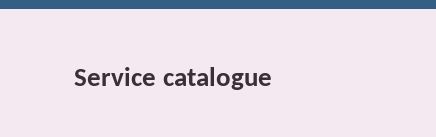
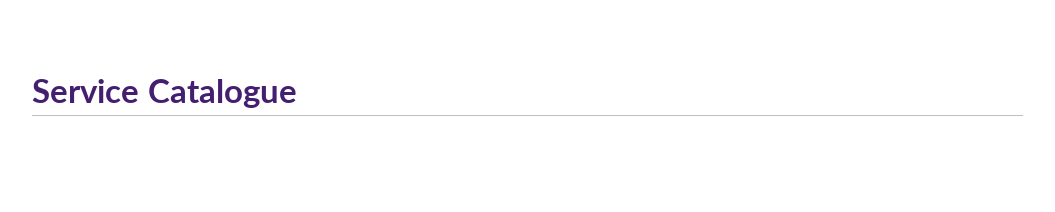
- Service catalogue
+ Service Catalogue

